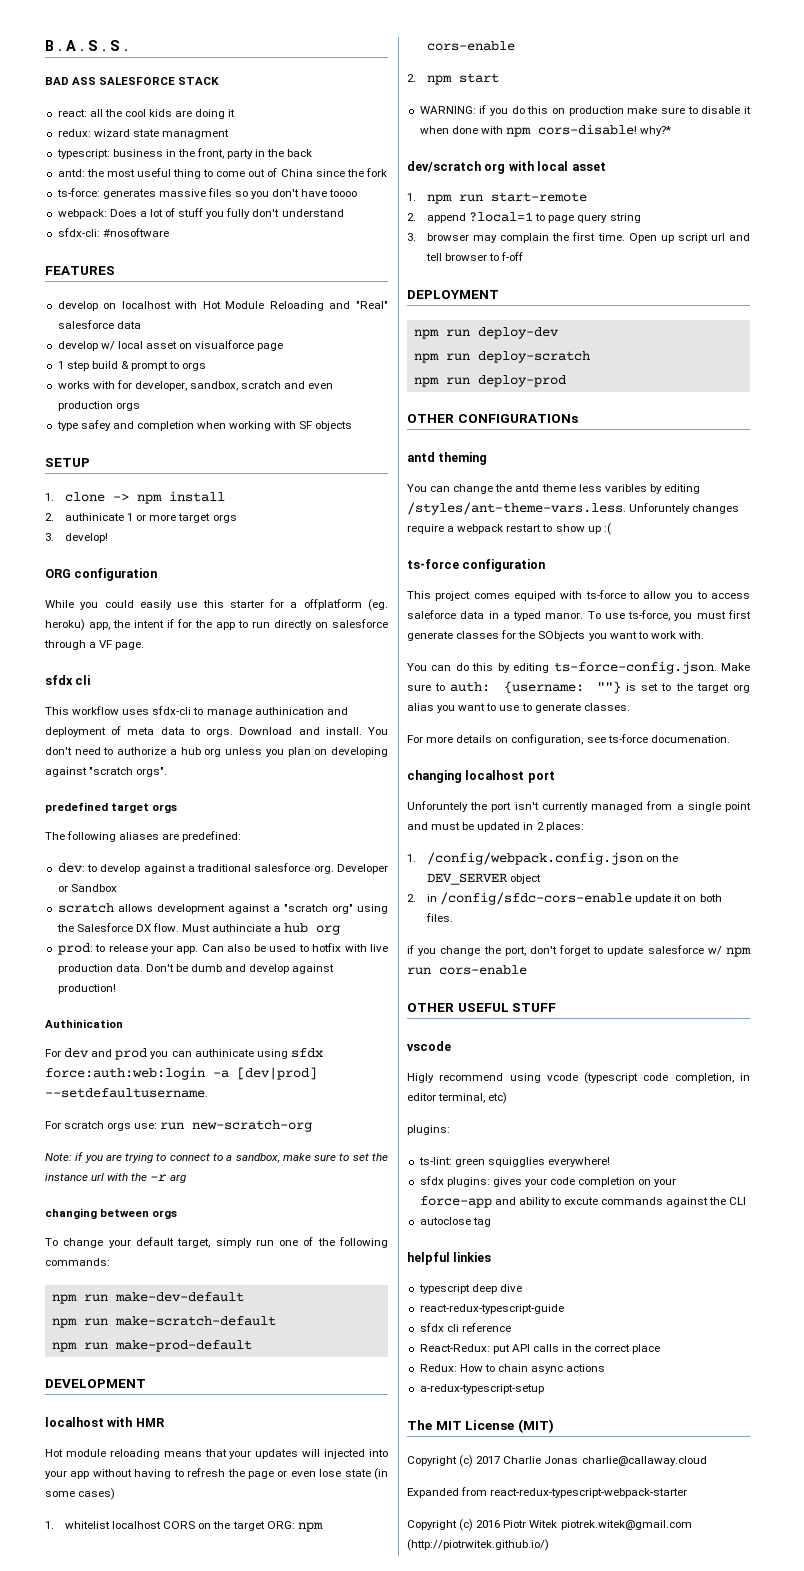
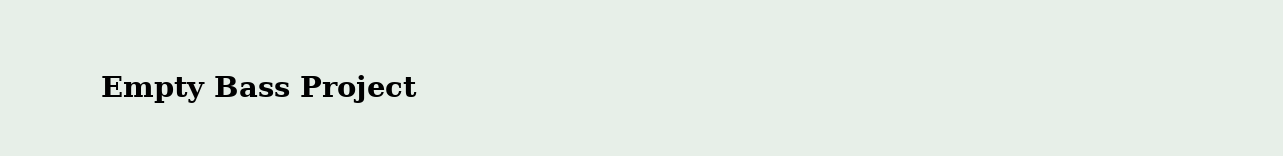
- B . A . S . S .
- BAD ASS SALESFORCE STACK
- react: all the cool kids are doing it
- redux: wizard state managment
- typescript: business in the front, party in the back
- antd: the most useful thing to come out of China since the fork
- ts-force: generates massive files so you don't have toooo
- webpack: Does a lot of stuff you fully don't understand
- sfdx-cli: #nosoftware
- FEATURES
- develop on localhost with Hot Module Reloading and "Real" salesforce data
- develop w/ local asset on visualforce page
- 1 step build & prompt to orgs
- works with for developer, sandbox, scratch and even production orgs
- type safey and completion when working with SF objects
- SETUP
- 1. clone -> npm install
- 2. authinicate 1 or more target orgs
- 3. develop!
- ORG configuration
- While you could easily use this starter for a offplatform (eg. heroku) app, the intent if for the app to run directly on salesforce through a VF page.
- sfdx cli
- This workflow uses sfdx-cli to manage authinication and deployment of meta data to orgs. Download and install. You don't need to authorize a hub org unless you plan on developing against "scratch orgs".
- predefined target orgs
- The following aliases are predefined:
- dev: to develop against a traditional salesforce org. Developer or Sandbox
- scratch allows development against a "scratch org" using the Salesforce DX flow. Must authinciate a hub org
- prod: to release your app. Can also be used to hotfix with live production data. Don't be dumb and develop against production!
- Authinication
- For dev and prod you can authinicate using sfdx force:auth:web:login -a [dev|prod] --setdefaultusername.
- For scratch orgs use: run new-scratch-org
- Note: if you are trying to connect to a sandbox, make sure to set the instance url with the -r arg
- changing between orgs
- To change your default target, simply run one of the following commands:
- npm run make-dev-default
- npm run make-scratch-default
- npm run make-prod-default
- DEVELOPMENT
- localhost with HMR
- Hot module reloading means that your updates will injected into your app without having to refresh the page or even lose state (in some cases)
- 1. whitelist localhost CORS on the target ORG: npm cors-enable
- 2. npm start
- WARNING: if you do this on production make sure to disable it when done with npm cors-disable! why?*
- dev/scratch org with local asset
- 1. npm run start-remote
- 2. append ?local=1 to page query string
- 3. browser may complain the first time. Open up script url and tell browser to f-off
- DEPLOYMENT
- npm run deploy-dev
- npm run deploy-scratch
- npm run deploy-prod
- OTHER CONFIGURATIONs
- antd theming
- You can change the antd theme less varibles by editing /styles/ant-theme-vars.less. Unforuntely changes require a webpack restart to show up :(
- ts-force configuration
- This project comes equiped with ts-force to allow you to access saleforce data in a typed manor. To use ts-force, you must first generate classes for the SObjects you want to work with.
- You can do this by editing ts-force-config.json. Make sure to auth: {username: ""} is set to the target org alias you want to use to generate classes.
- For more details on configuration, see ts-force documenation.
- changing localhost port
- Unforuntely the port isn't currently managed from a single point and must be updated in 2 places:
- 1. /config/webpack.config.json on the DEV_SERVER object
- 2. in /config/sfdc-cors-enable update it on both files.
- if you change the port, don't forget to update salesforce w/ npm run cors-enable
- OTHER USEFUL STUFF
- vscode
- Higly recommend using vcode (typescript code completion, in editor terminal, etc)
- plugins:
- ts-lint: green squigglies everywhere!
- sfdx plugins: gives your code completion on your force-app and ability to excute commands against the CLI
- autoclose tag
- helpful linkies
- typescript deep dive
- react-redux-typescript-guide
- sfdx cli reference
- React-Redux: put API calls in the correct place
- Redux: How to chain async actions
- a-redux-typescript-setup
- The MIT License (MIT)
- Copyright (c) 2017 Charlie Jonas charlie@callaway.cloud
- Expanded from react-redux-typescript-webpack-starter
- Copyright (c) 2016 Piotr Witek piotrek.witek@gmail.com (http://piotrwitek.github.io/)
+ Empty Bass Project

